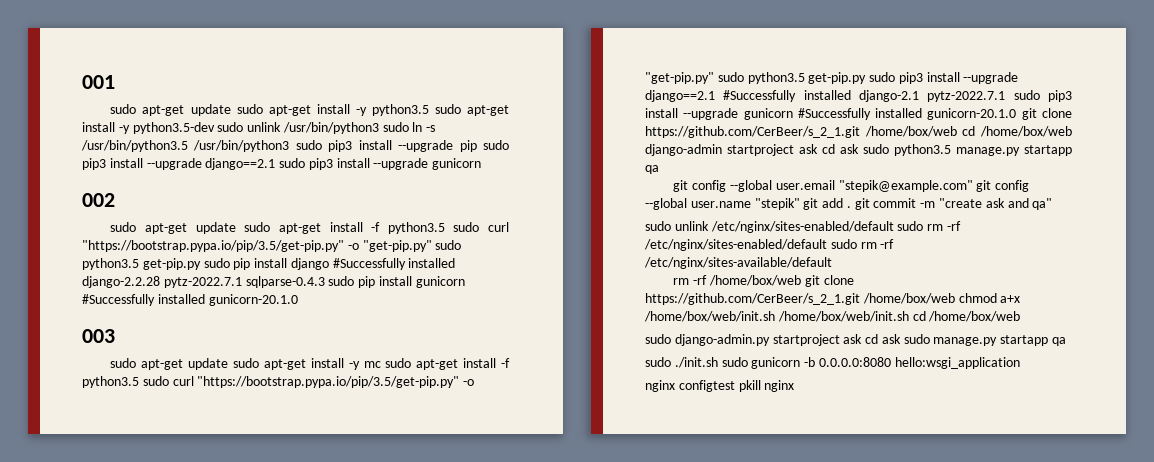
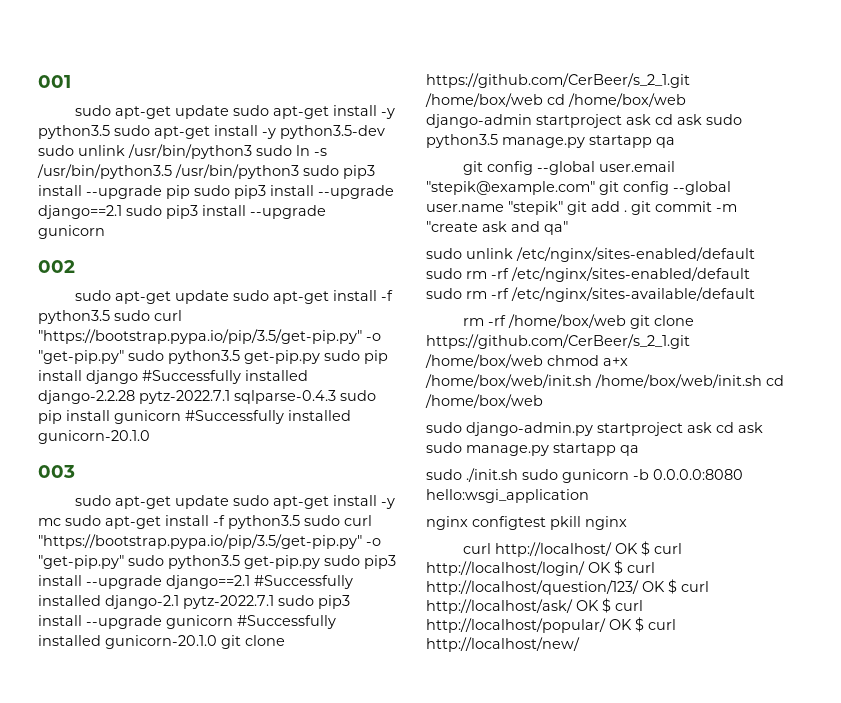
+ curl http://localhost/ OK $ curl http://localhost/login/ OK $ curl http://localhost/question/123/ OK $ curl http://localhost/ask/ OK $ curl http://localhost/popular/ OK $ curl http://localhost/new/

